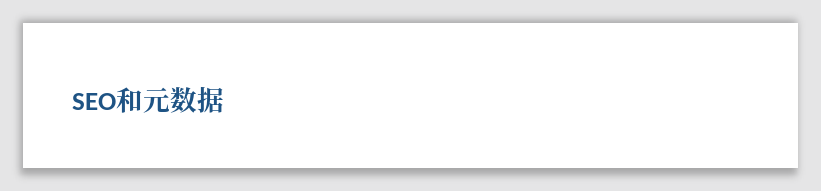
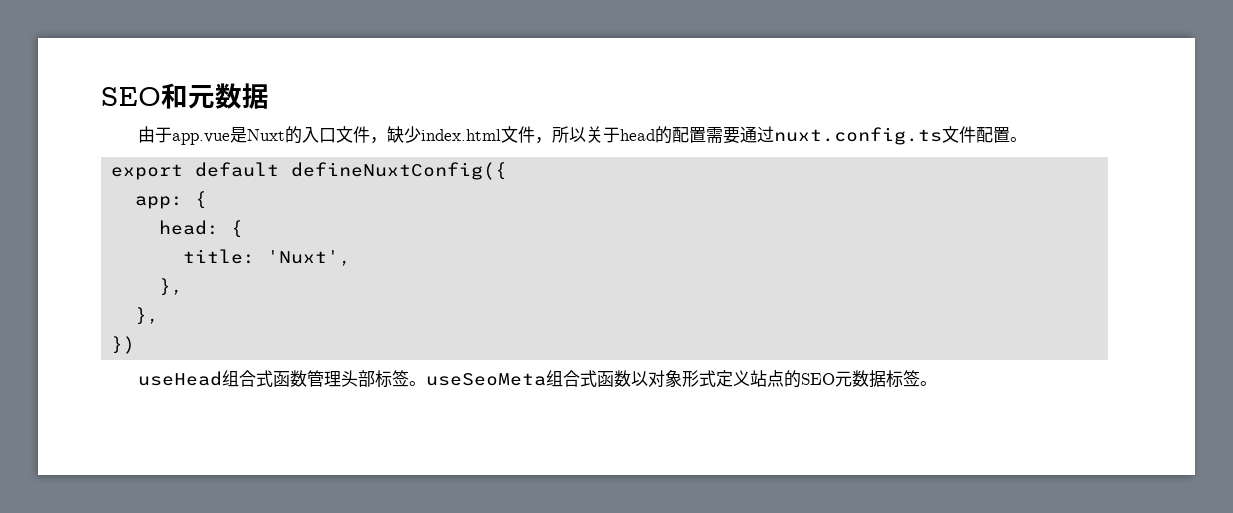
+ 由于app.vue是Nuxt的入口文件，缺少index.html文件，所以关于head的配置需要通过nuxt.config.ts文件配置。
+ export default defineNuxtConfig({
+ app: {
+ head: {
+ title: 'Nuxt',
+ },
+ },
+ })
+ useHead组合式函数管理头部标签。useSeoMeta组合式函数以对象形式定义站点的SEO元数据标签。

